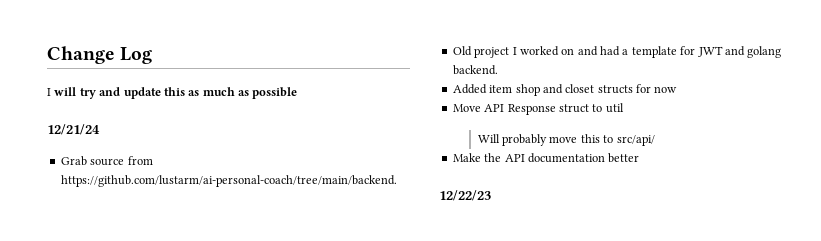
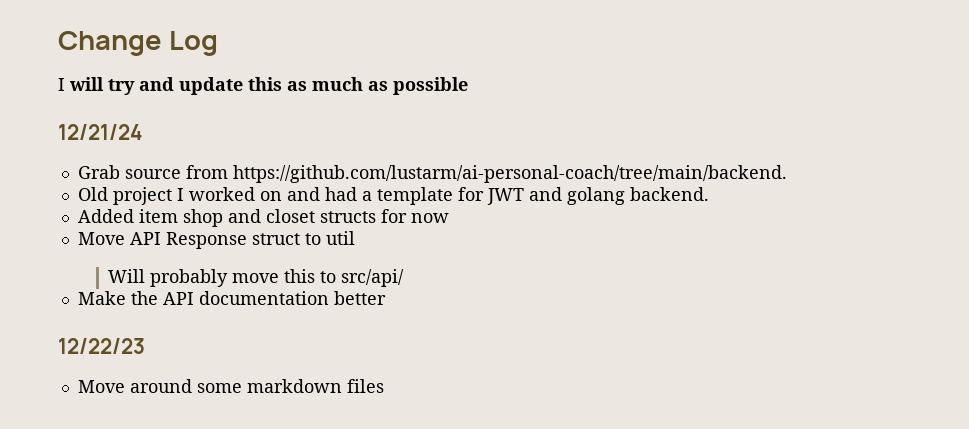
+ Move around some markdown files

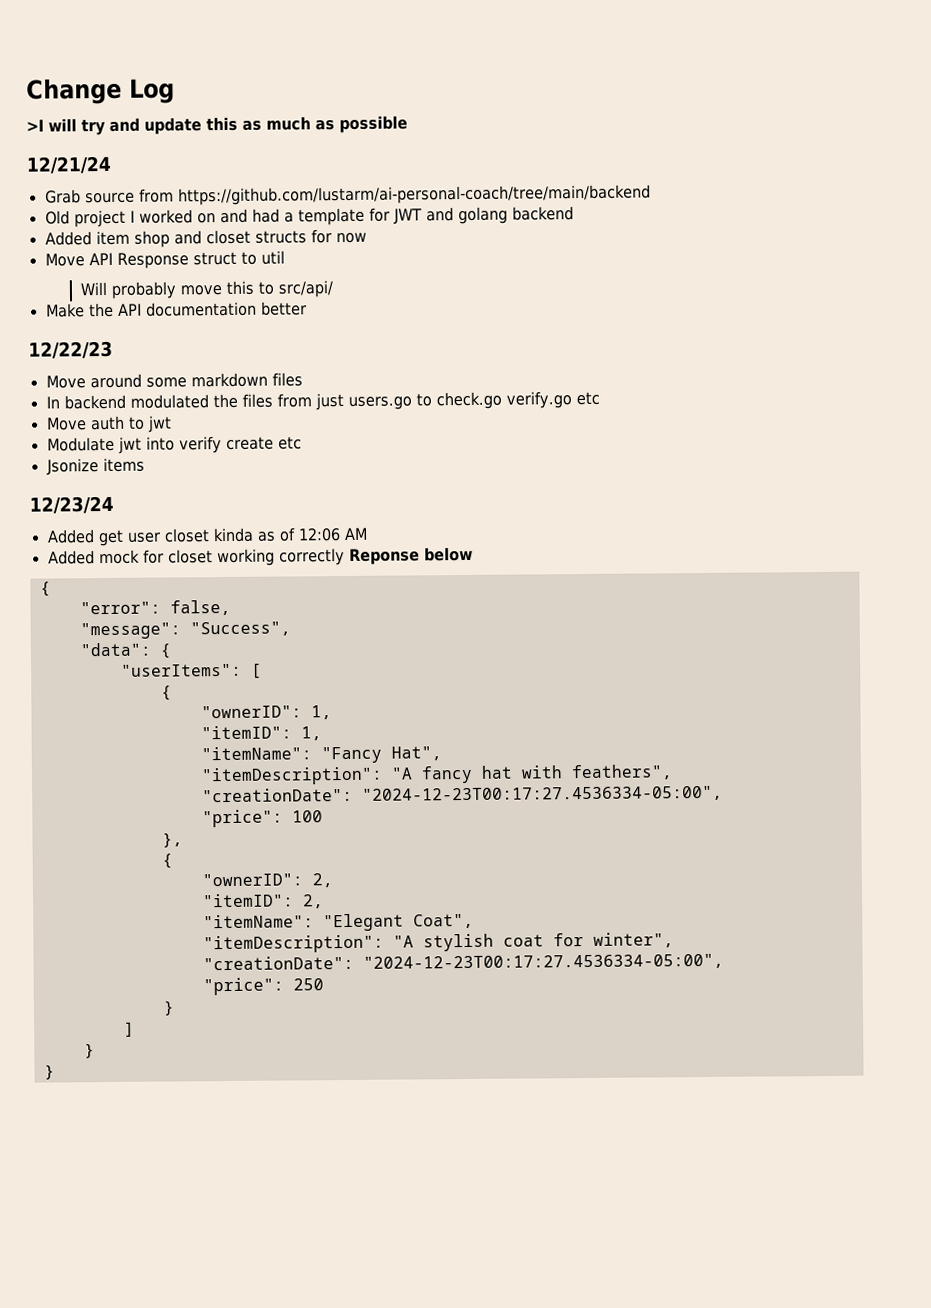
- I will try and update this as much as possible
+ >I will try and update this as much as possible
- Grab source from https://github.com/lustarm/ai-personal-coach/tree/main/backend.
+ Grab source from https://github.com/lustarm/ai-personal-coach/tree/main/backend
- Old project I worked on and had a template for JWT and golang backend.
+ Old project I worked on and had a template for JWT and golang backend
+ In backend modulated the files from just users.go to check.go verify.go etc
+ Move auth to jwt
+ Modulate jwt into verify create etc
+ Jsonize items
+ 12/23/24
+ Added get user closet kinda as of 12:06 AM
+ Added mock for closet working correctly Reponse below
+ {
+ "error": false,
+ "message": "Success",
+ "data": {
+ "userItems": [
+ {
+ "ownerID": 1,
+ "itemID": 1,
+ "itemName": "Fancy Hat",
+ "itemDescription": "A fancy hat with feathers",
+ "creationDate": "2024-12-23T00:17:27.4536334-05:00",
+ "price": 100
+ },
+ {
+ "ownerID": 2,
+ "itemID": 2,
+ "itemName": "Elegant Coat",
+ "itemDescription": "A stylish coat for winter",
+ "creationDate": "2024-12-23T00:17:27.4536334-05:00",
+ "price": 250
+ }
+ ]
+ }
+ }

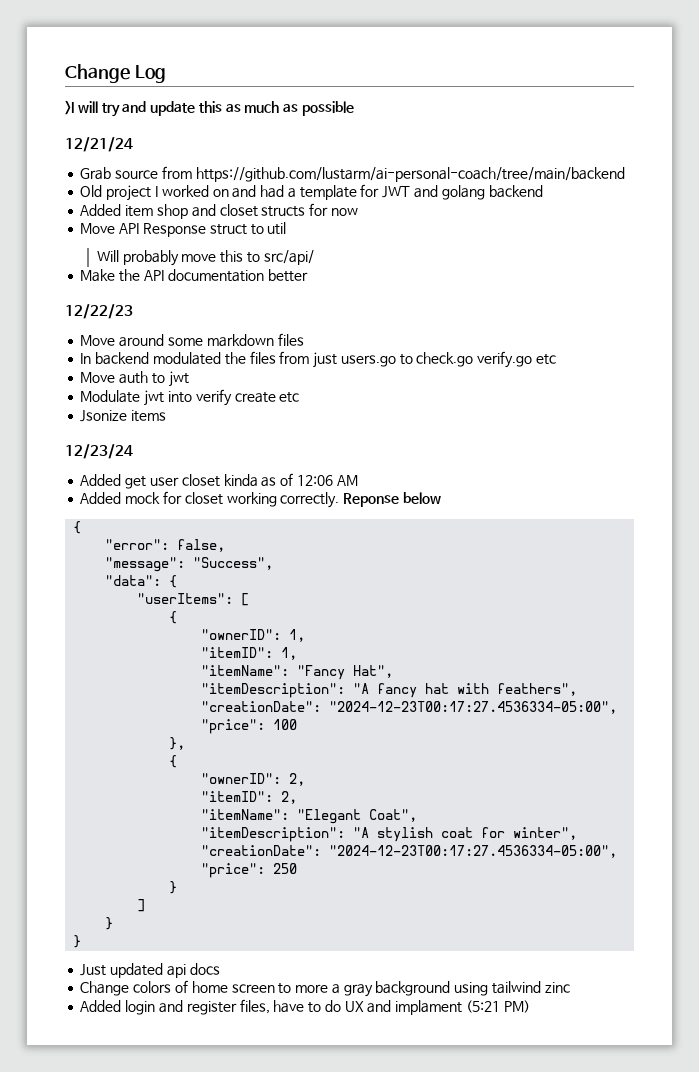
- Added mock for closet working correctly Reponse below
+ Added mock for closet working correctly. Reponse below
+ Just updated api docs
+ Change colors of home screen to more a gray background using tailwind zinc
+ Added login and register files, have to do UX and implament (5:21 PM)

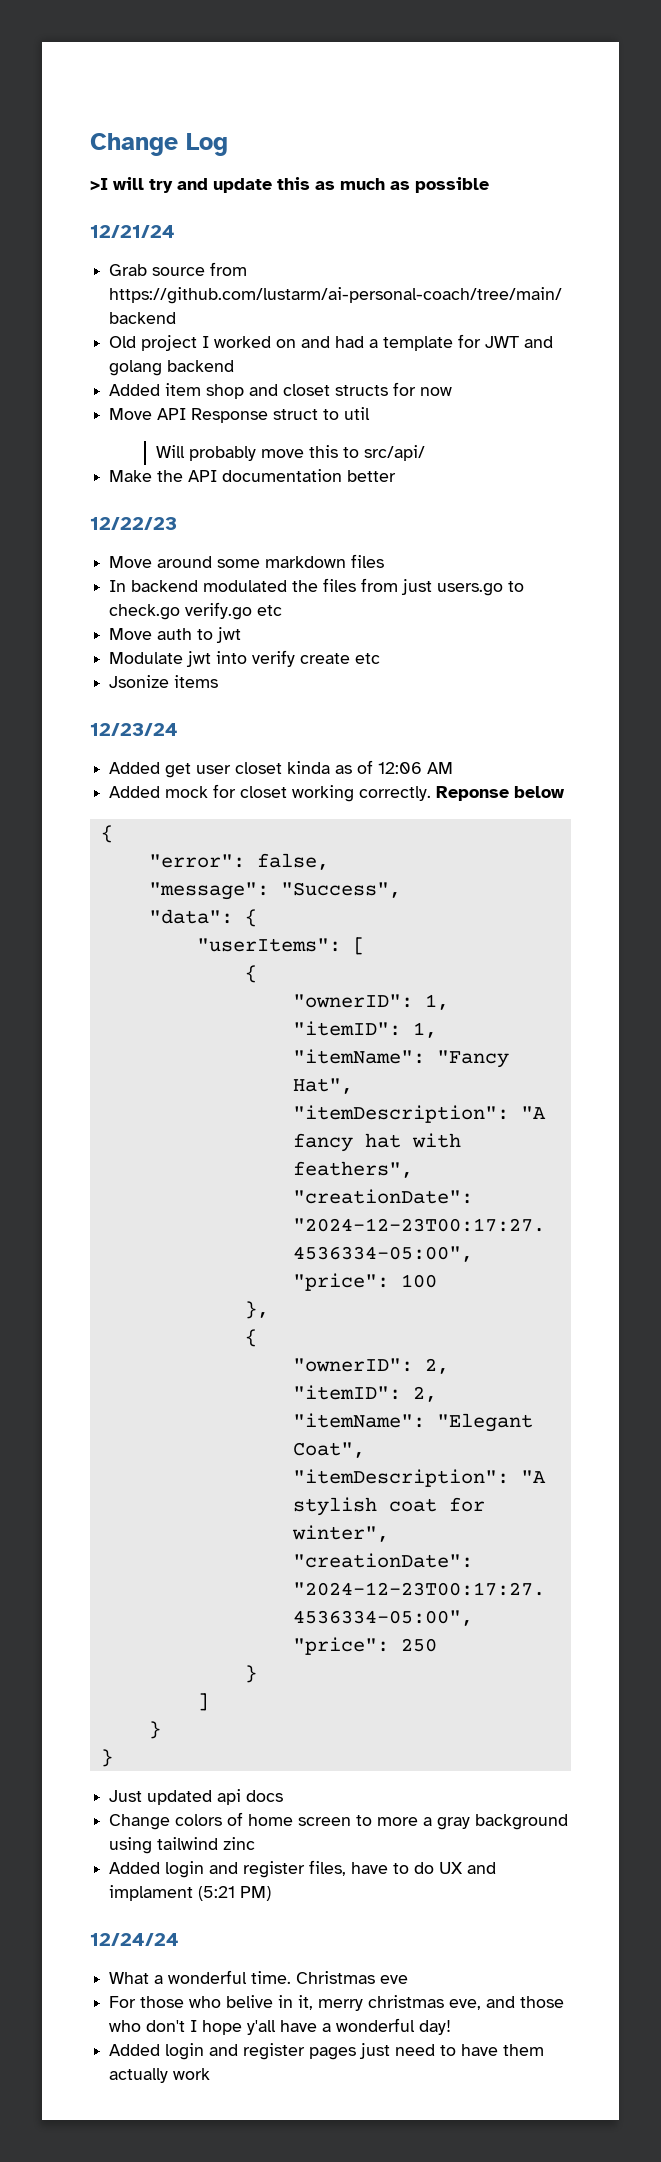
+ 12/24/24
+ What a wonderful time. Christmas eve
+ For those who belive in it, merry christmas eve, and those who don't I hope y'all have a wonderful day!
+ Added login and register pages just need to have them actually work

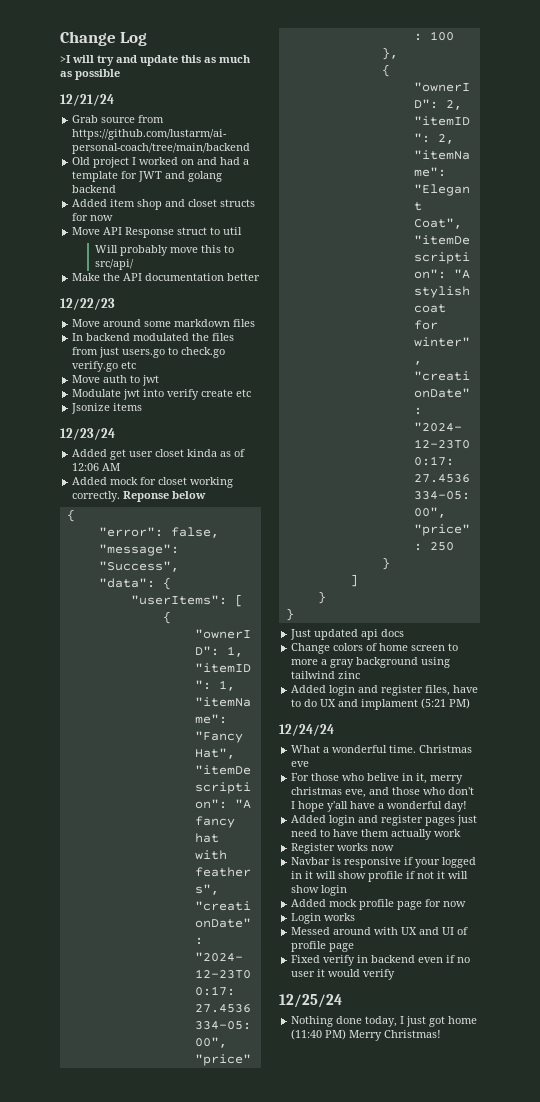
+ Register works now
+ Navbar is responsive if your logged in it will show profile if not it will show login
+ Added mock profile page for now
+ Login works
+ Messed around with UX and UI of profile page
+ Fixed verify in backend even if no user it would verify
+ 12/25/24
+ Nothing done today, I just got home (11:40 PM) Merry Christmas!

